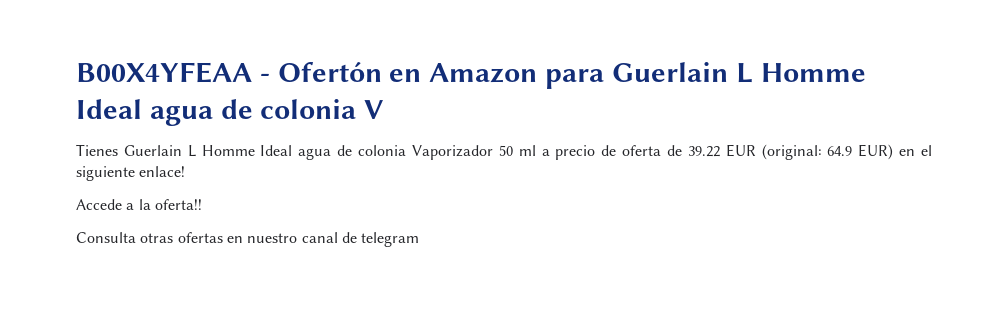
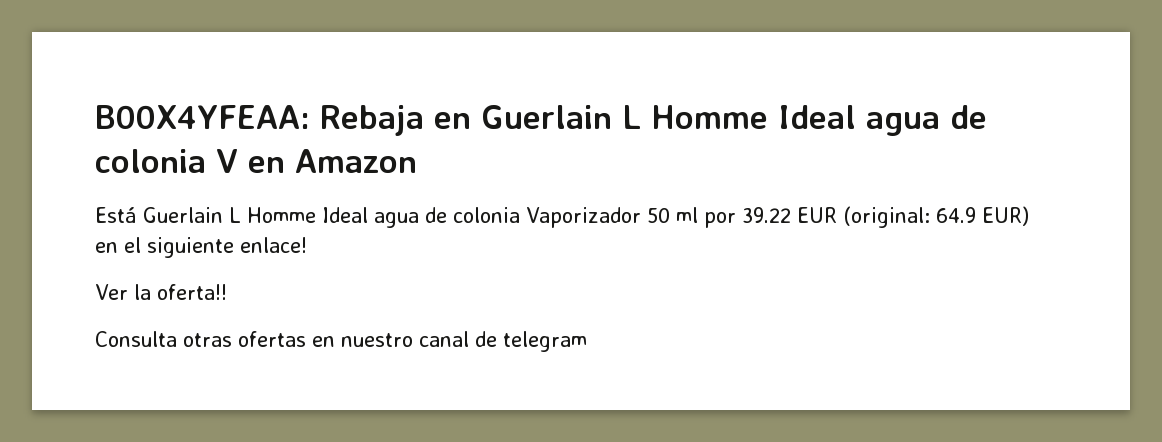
- B00X4YFEAA - Ofertón en Amazon para Guerlain L Homme Ideal agua de colonia V
- Tienes Guerlain L Homme Ideal agua de colonia Vaporizador 50 ml a precio de oferta de 39.22 EUR (original: 64.9 EUR) en el siguiente enlace!
+ B00X4YFEAA: Rebaja en Guerlain L Homme Ideal agua de colonia V en Amazon
+ Está Guerlain L Homme Ideal agua de colonia Vaporizador 50 ml por 39.22 EUR (original: 64.9 EUR) en el siguiente enlace!
- Accede a la oferta!!
+ Ver la oferta!!

